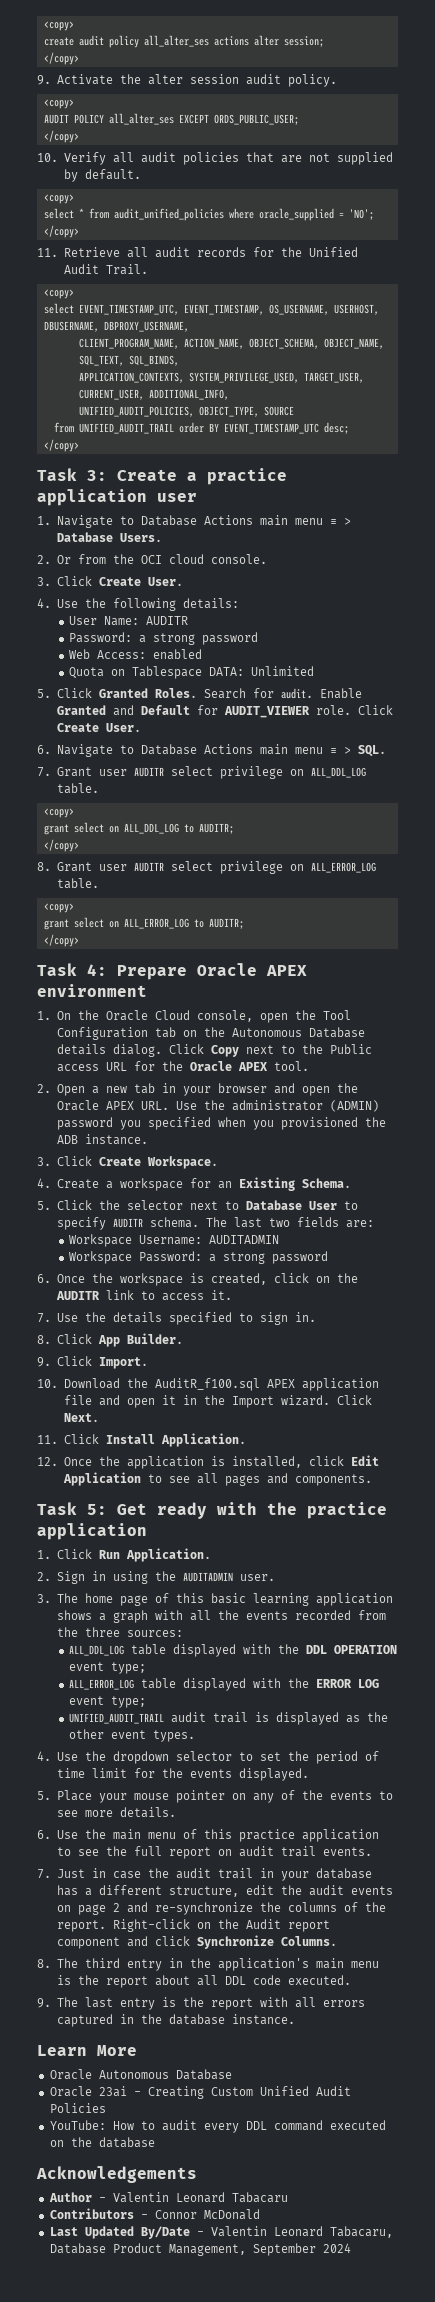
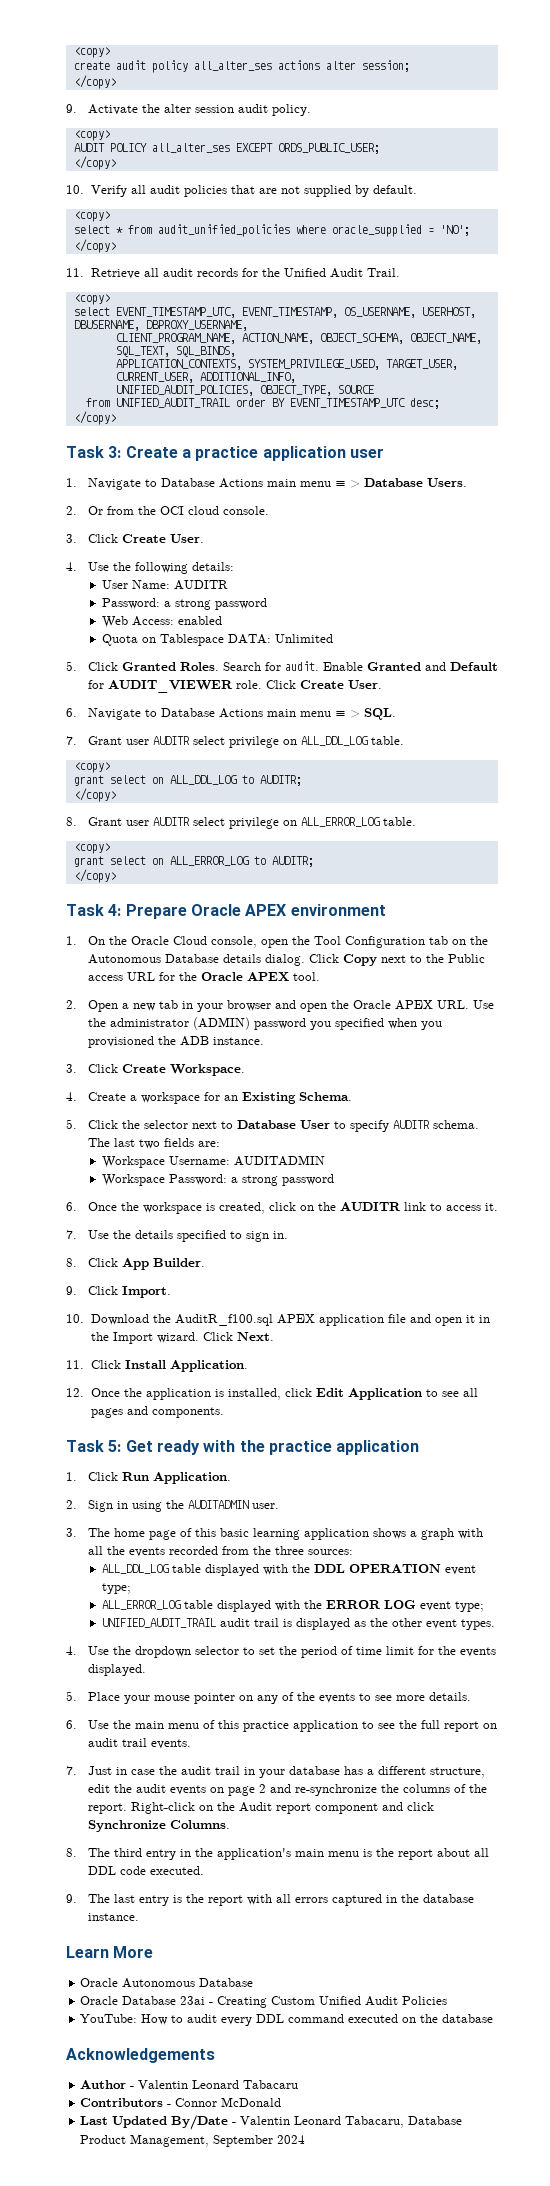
- Oracle 23ai - Creating Custom Unified Audit Policies
+ Oracle Database 23ai - Creating Custom Unified Audit Policies

